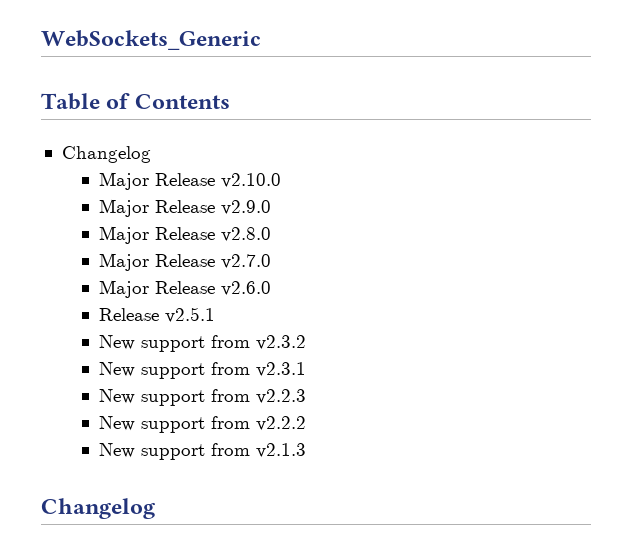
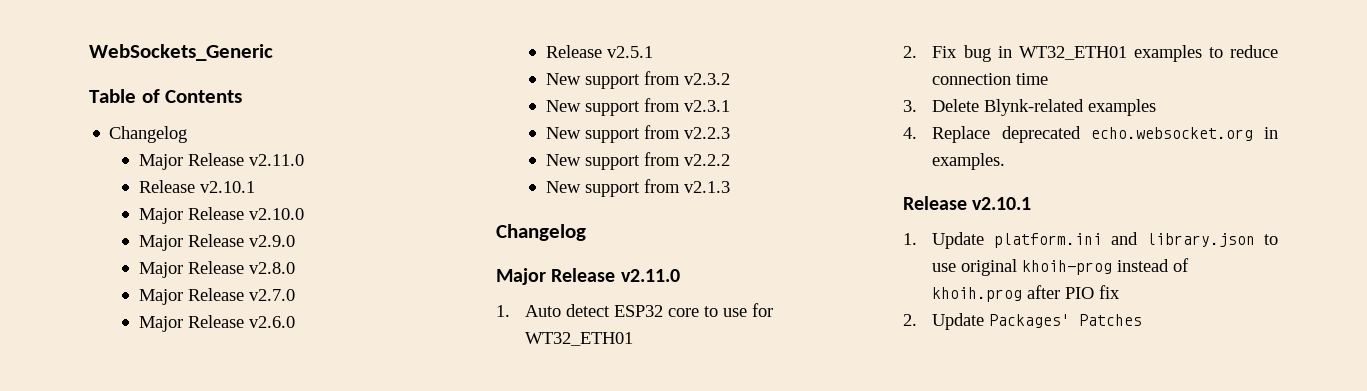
  Table of Contents
  Changelog
+ Major Release v2.11.0
+ Release v2.10.1
  New support from v2.1.3
  Changelog
+ Major Release v2.11.0
+ 1. Auto detect ESP32 core to use for WT32_ETH01
+ 2. Fix bug in WT32_ETH01 examples to reduce connection time
+ 3. Delete Blynk-related examples
+ 4. Replace deprecated echo.websocket.org in examples.
+ Release v2.10.1
+ 1. Update platform.ini and library.json to use original khoih-prog instead of khoih.prog after PIO fix
+ 2. Update Packages' Patches

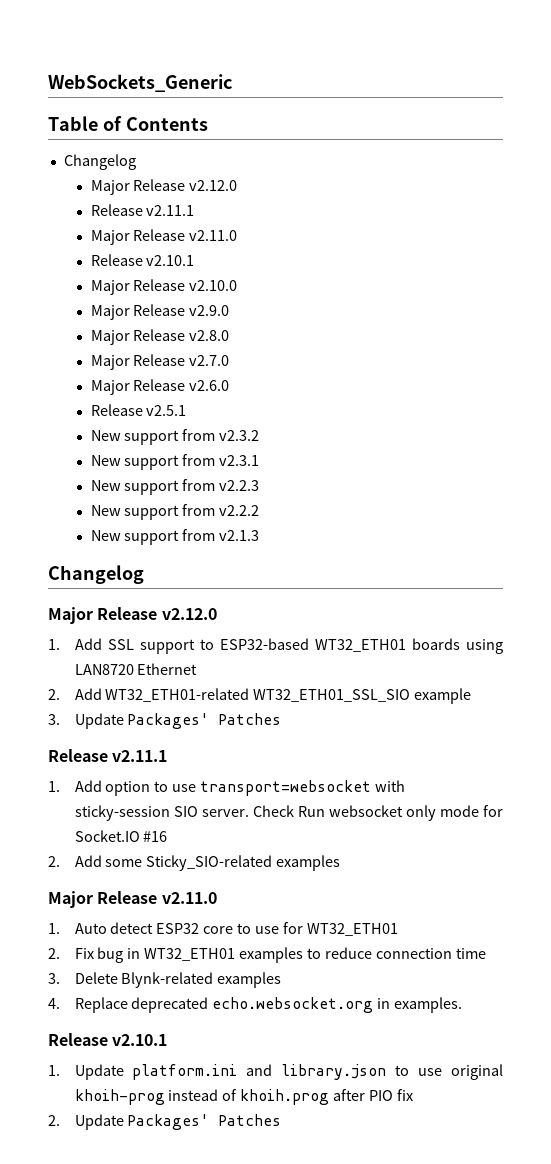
  Table of Contents
  Changelog
+ Major Release v2.12.0
+ Release v2.11.1
  New support from v2.1.3
  Changelog
+ Major Release v2.12.0
+ 1. Add SSL support to ESP32-based WT32_ETH01 boards using LAN8720 Ethernet
+ 2. Add WT32_ETH01-related WT32_ETH01_SSL_SIO example
+ 3. Update Packages' Patches
+ Release v2.11.1
+ 1. Add option to use transport=websocket with sticky-session SIO server. Check Run websocket only mode for Socket.IO #16
+ 2. Add some Sticky_SIO-related examples

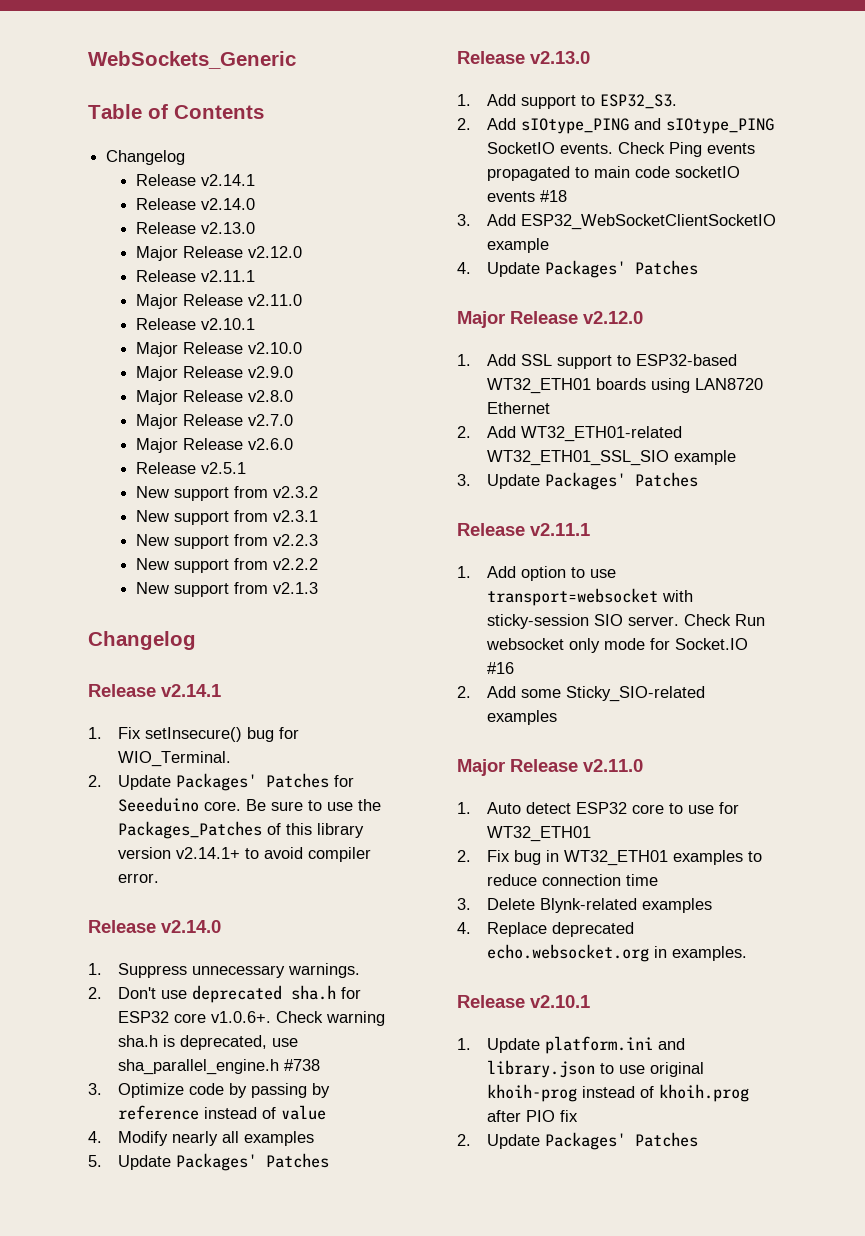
  Table of Contents
  Changelog
+ Release v2.14.1
+ Release v2.14.0
+ Release v2.13.0
  New support from v2.1.3
  Changelog
+ Release v2.14.1
+ 1. Fix setInsecure() bug for WIO_Terminal.
+ 2. Update Packages' Patches for Seeeduino core. Be sure to use the Packages_Patches of this library version v2.14.1+ to avoid compiler error.
+ Release v2.14.0
+ 1. Suppress unnecessary warnings.
+ 2. Don't use deprecated sha.h for ESP32 core v1.0.6+. Check warning sha.h is deprecated, use sha_parallel_engine.h #738
+ 3. Optimize code by passing by reference instead of value
+ 4. Modify nearly all examples
+ 5. Update Packages' Patches
+ Release v2.13.0
+ 1. Add support to ESP32_S3.
+ 2. Add sIOtype_PING and sIOtype_PING SocketIO events. Check Ping events propagated to main code socketIO events #18
+ 3. Add ESP32_WebSocketClientSocketIO example
+ 4. Update Packages' Patches

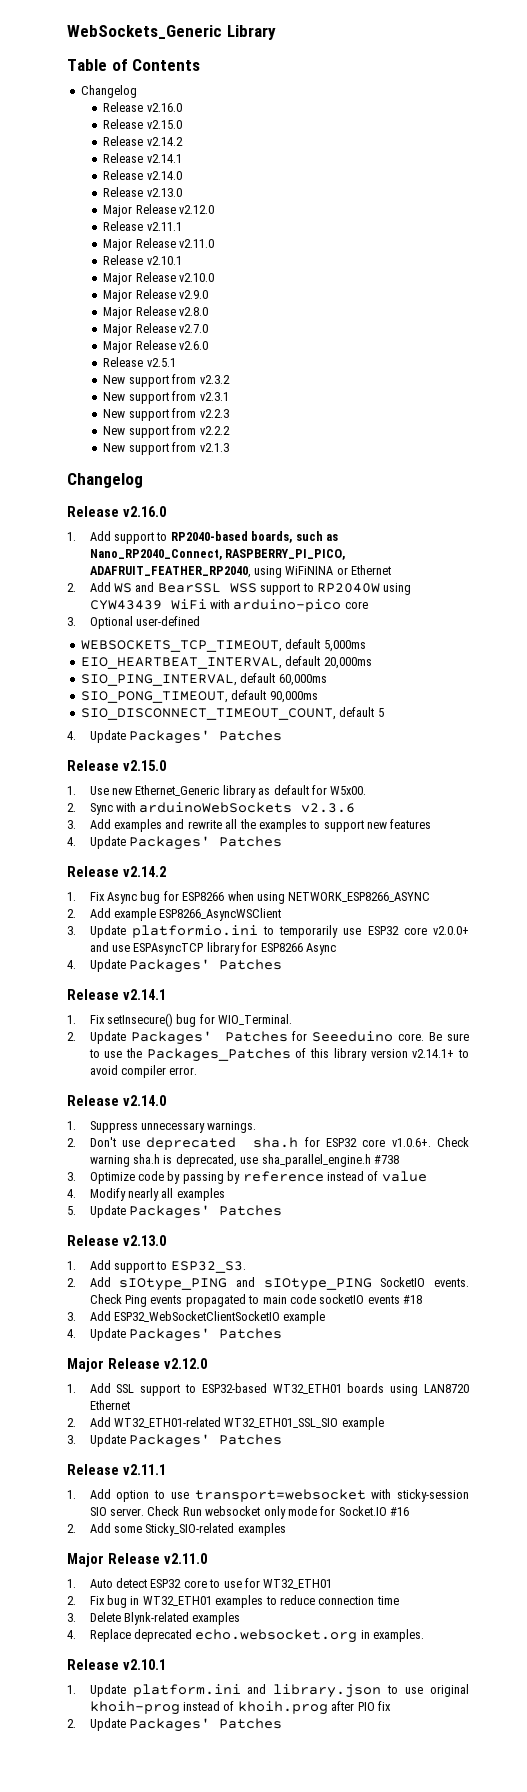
- WebSockets_Generic
+ WebSockets_Generic Library
  Table of Contents
  Changelog
+ Release v2.16.0
+ Release v2.15.0
+ Release v2.14.2
  New support from v2.1.3
  Changelog
+ Release v2.16.0
+ 1. Add support to RP2040-based boards, such as Nano_RP2040_Connect, RASPBERRY_PI_PICO, ADAFRUIT_FEATHER_RP2040, using WiFiNINA or Ethernet
+ 2. Add WS and BearSSL WSS support to RP2040W using CYW43439 WiFi with arduino-pico core
+ 3. Optional user-defined
+ WEBSOCKETS_TCP_TIMEOUT, default 5,000ms
+ EIO_HEARTBEAT_INTERVAL, default 20,000ms
+ SIO_PING_INTERVAL, default 60,000ms
+ SIO_PONG_TIMEOUT, default 90,000ms
+ SIO_DISCONNECT_TIMEOUT_COUNT, default 5
+ 4. Update Packages' Patches
+ Release v2.15.0
+ 1. Use new Ethernet_Generic library as default for W5x00.
+ 2. Sync with arduinoWebSockets v2.3.6
+ 3. Add examples and rewrite all the examples to support new features
+ 4. Update Packages' Patches
+ Release v2.14.2
+ 1. Fix Async bug for ESP8266 when using NETWORK_ESP8266_ASYNC
+ 2. Add example ESP8266_AsyncWSClient
+ 3. Update platformio.ini to temporarily use ESP32 core v2.0.0+ and use ESPAsyncTCP library for ESP8266 Async
+ 4. Update Packages' Patches

